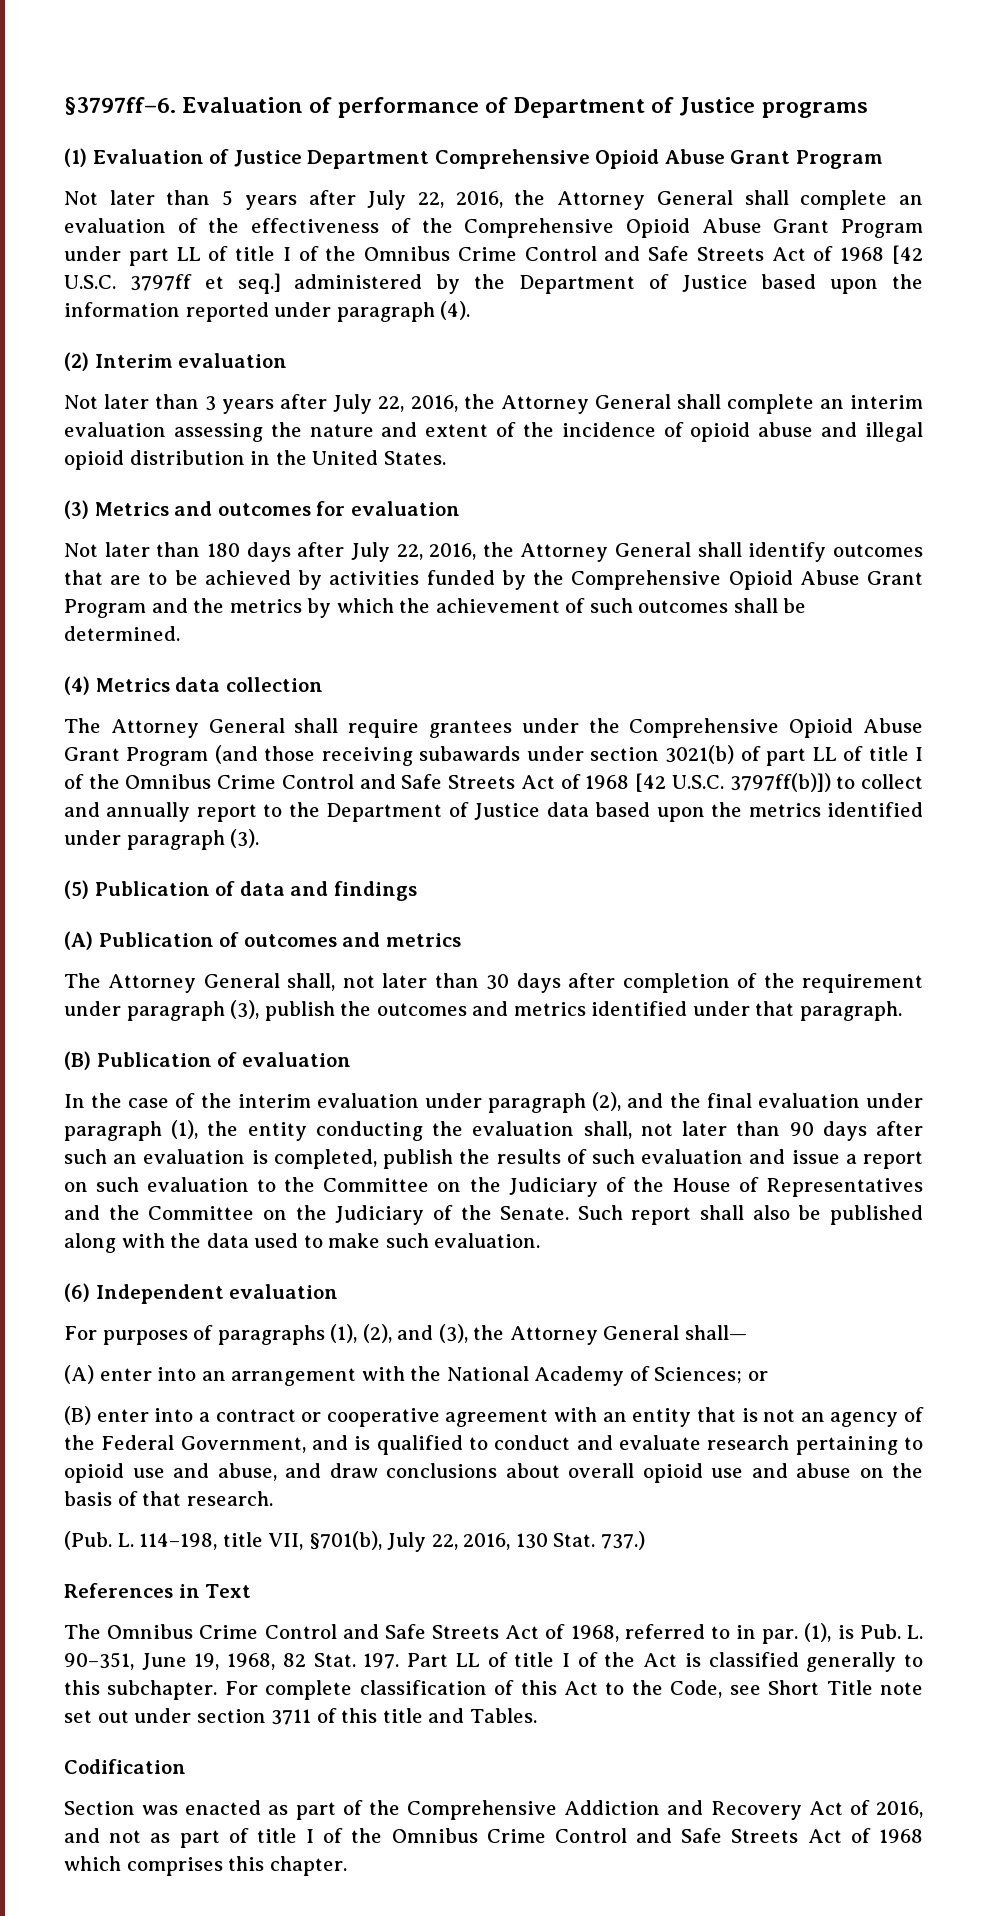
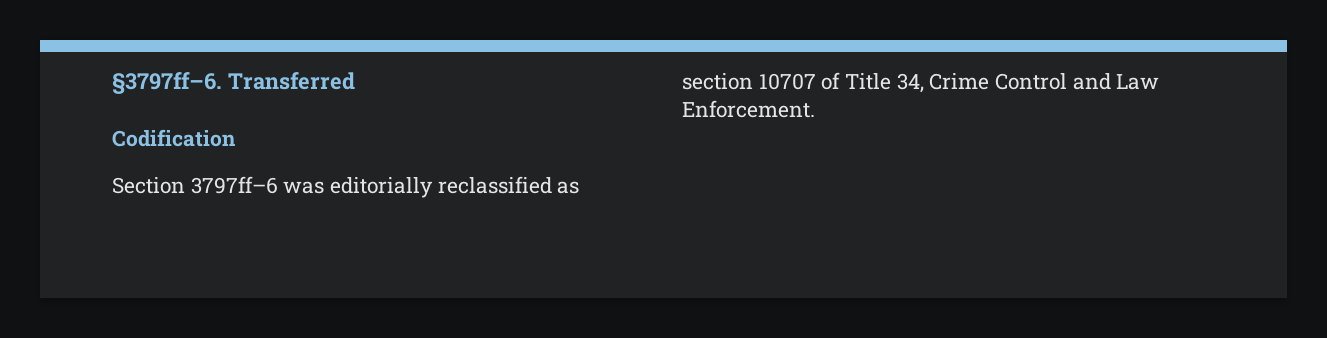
- Evaluation of performance of Department of Justice programs
- (1) Evaluation of Justice Department Comprehensive Opioid Abuse Grant Program
- Not later than 5 years after July 22, 2016, the Attorney General shall complete an evaluation of the effectiveness of the Comprehensive Opioid Abuse Grant Program under part LL of title I of the Omnibus Crime Control and Safe Streets Act of 1968 [42 U.S.C. 3797ff et seq.] administered by the Department of Justice based upon the information reported under paragraph (4).
- (2) Interim evaluation
- Not later than 3 years after July 22, 2016, the Attorney General shall complete an interim evaluation assessing the nature and extent of the incidence of opioid abuse and illegal opioid distribution in the United States.
- (3) Metrics and outcomes for evaluation
- Not later than 180 days after July 22, 2016, the Attorney General shall identify outcomes that are to be achieved by activities funded by the Comprehensive Opioid Abuse Grant Program and the metrics by which the achievement of such outcomes shall be determined.
- (4) Metrics data collection
- The Attorney General shall require grantees under the Comprehensive Opioid Abuse Grant Program (and those receiving subawards under section 3021(b) of part LL of title I of the Omnibus Crime Control and Safe Streets Act of 1968 [42 U.S.C. 3797ff(b)]) to collect and annually report to the Department of Justice data based upon the metrics identified under paragraph (3).
- (5) Publication of data and findings
- (A) Publication of outcomes and metrics
- The Attorney General shall, not later than 30 days after completion of the requirement under paragraph (3), publish the outcomes and metrics identified under that paragraph.
- (B) Publication of evaluation
- In the case of the interim evaluation under paragraph (2), and the final evaluation under paragraph (1), the entity conducting the evaluation shall, not later than 90 days after such an evaluation is completed, publish the results of such evaluation and issue a report on such evaluation to the Committee on the Judiciary of the House of Representatives and the Committee on the Judiciary of the Senate. Such report shall also be published along with the data used to make such evaluation.
- (6) Independent evaluation
- For purposes of paragraphs (1), (2), and (3), the Attorney General shall—
- (A) enter into an arrangement with the National Academy of Sciences; or
- (B) enter into a contract or cooperative agreement with an entity that is not an agency of the Federal Government, and is qualified to conduct and evaluate research pertaining to opioid use and abuse, and draw conclusions about overall opioid use and abuse on the basis of that research.
- (Pub. L. 114–198, title VII, §701(b), July 22, 2016, 130 Stat. 737.)
- References in Text
- The Omnibus Crime Control and Safe Streets Act of 1968, referred to in par. (1), is Pub. L. 90–351, June 19, 1968, 82 Stat. 197. Part LL of title I of the Act is classified generally to this subchapter. For complete classification of this Act to the Code, see Short Title note set out under section 3711 of this title and Tables.
+ Transferred
  Codification
- Section was enacted as part of the Comprehensive Addiction and Recovery Act of 2016, and not as part of title I of the Omnibus Crime Control and Safe Streets Act of 1968 which comprises this chapter.
+ Section 3797ff–6 was editorially reclassified as section 10707 of Title 34, Crime Control and Law Enforcement.

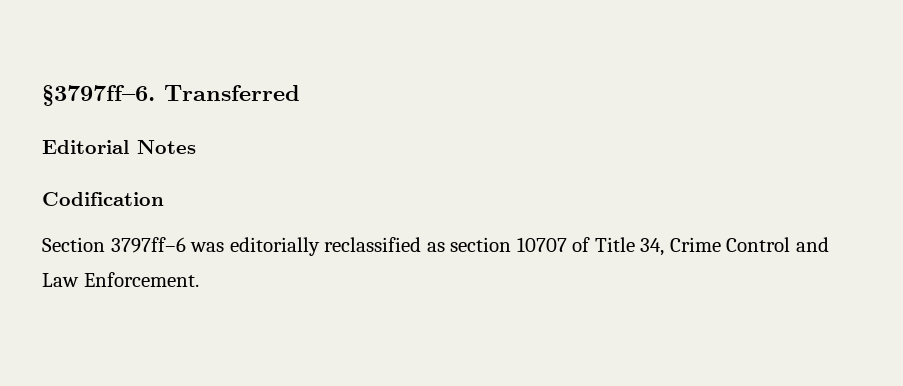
+ Editorial Notes

